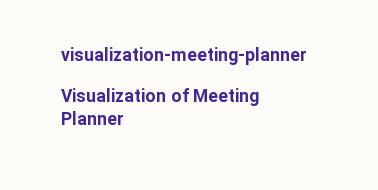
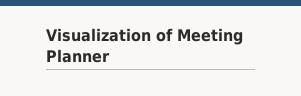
- visualization-meeting-planner

